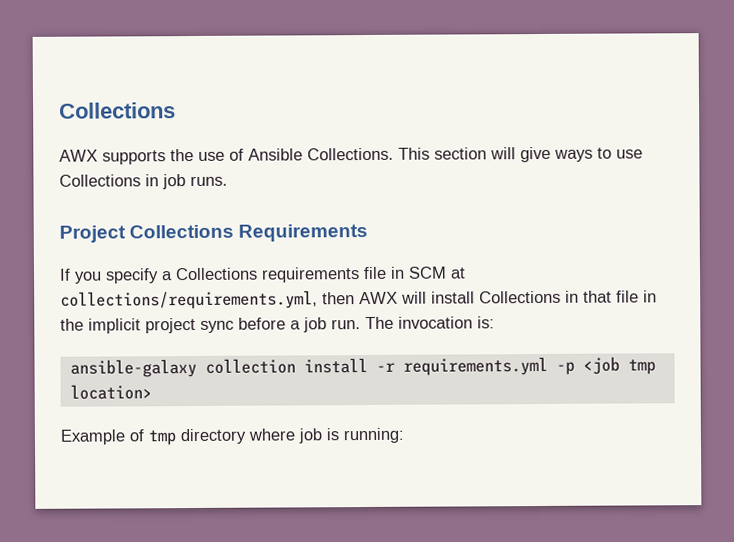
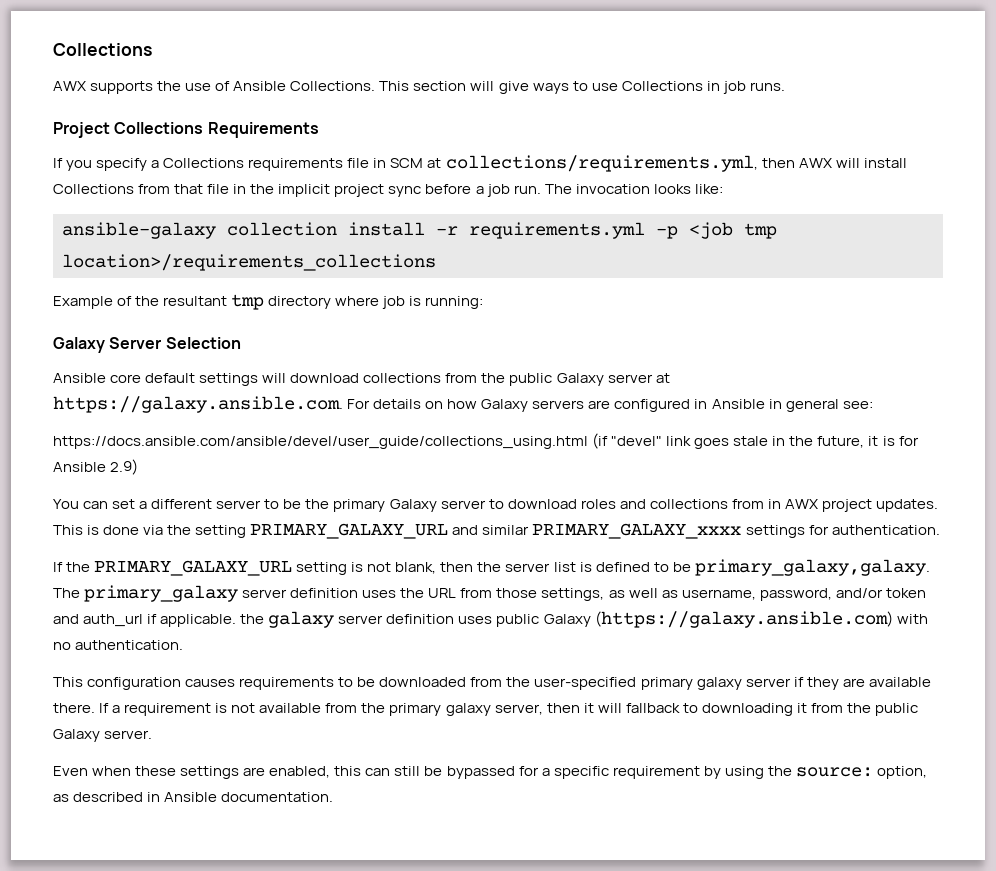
- If you specify a Collections requirements file in SCM at collections/requirements.yml, then AWX will install Collections in that file in the implicit project sync before a job run.
+ If you specify a Collections requirements file in SCM at collections/requirements.yml, then AWX will install Collections from that file in the implicit project sync before a job run.
- The invocation is:
+ The invocation looks like:
- ansible-galaxy collection install -r requirements.yml -p <job tmp location>
+ ansible-galaxy collection install -r requirements.yml -p <job tmp location>/requirements_collections
- Example of tmp directory where job is running:
+ Example of the resultant tmp directory where job is running:
+ Galaxy Server Selection
+ Ansible core default settings will download collections from the public Galaxy server at https://galaxy.ansible.com. For details on how Galaxy servers are configured in Ansible in general see:
+ https://docs.ansible.com/ansible/devel/user_guide/collections_using.html (if "devel" link goes stale in the future, it is for Ansible 2.9)
+ You can set a different server to be the primary Galaxy server to download roles and collections from in AWX project updates. This is done via the setting PRIMARY_GALAXY_URL and similar PRIMARY_GALAXY_xxxx settings for authentication.
+ If the PRIMARY_GALAXY_URL setting is not blank, then the server list is defined to be primary_galaxy,galaxy. The primary_galaxy server definition uses the URL from those settings, as well as username, password, and/or token and auth_url if applicable. the galaxy server definition uses public Galaxy (https://galaxy.ansible.com) with no authentication.
+ This configuration causes requirements to be downloaded from the user-specified primary galaxy server if they are available there. If a requirement is not available from the primary galaxy server, then it will fallback to downloading it from the public Galaxy server.
+ Even when these settings are enabled, this can still be bypassed for a specific requirement by using the source: option, as described in Ansible documentation.

